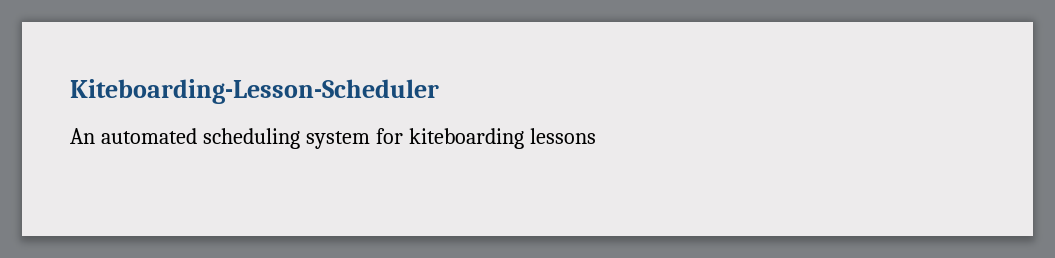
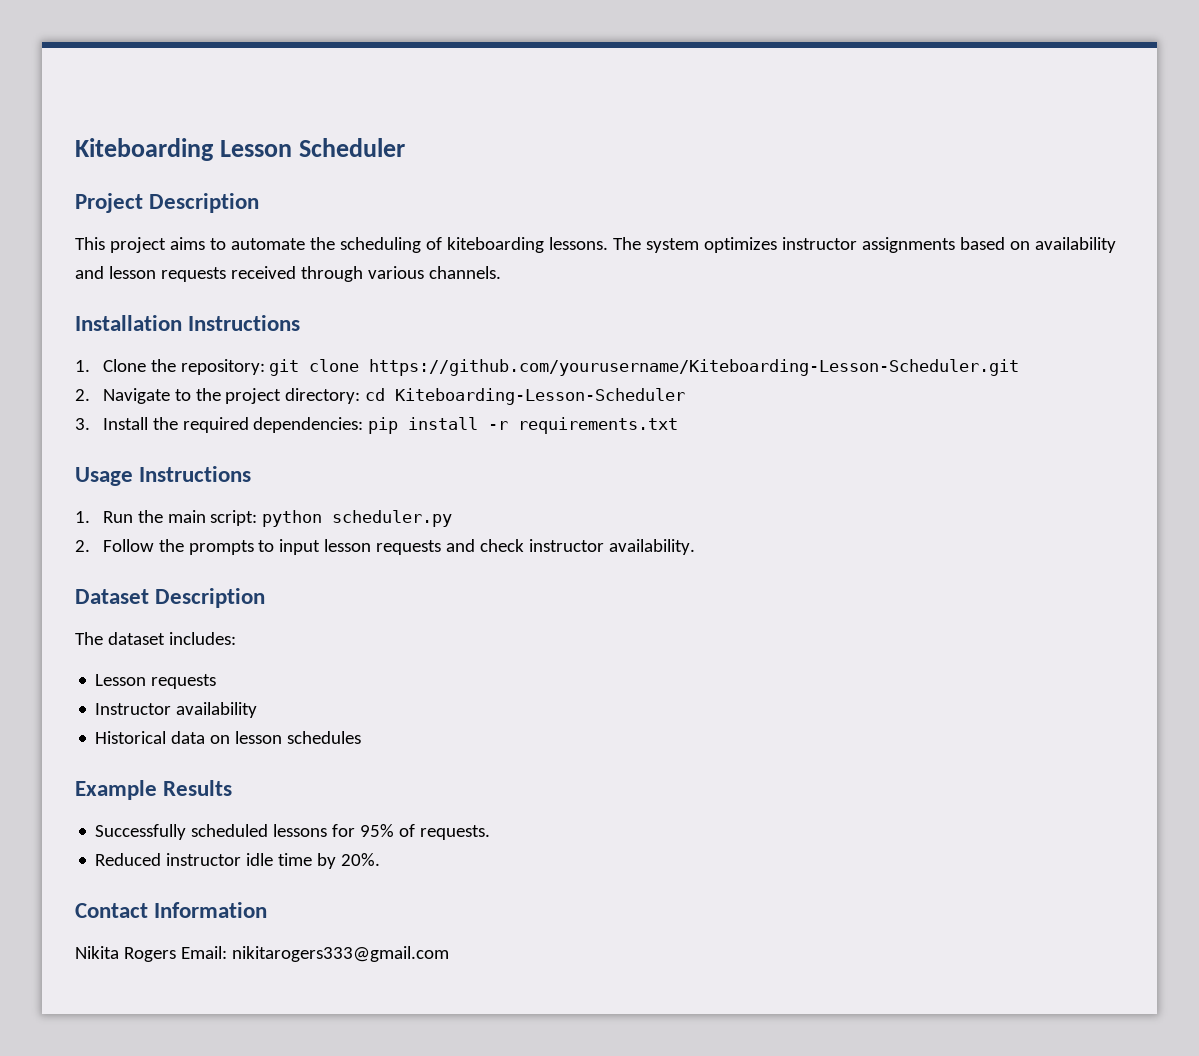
- Kiteboarding-Lesson-Scheduler
- An automated scheduling system for kiteboarding lessons
+ Kiteboarding Lesson Scheduler
+ Project Description
+ This project aims to automate the scheduling of kiteboarding lessons. The system optimizes instructor assignments based on availability and lesson requests received through various channels.
+ Installation Instructions
+ 1. Clone the repository: git clone https://github.com/yourusername/Kiteboarding-Lesson-Scheduler.git
+ 2. Navigate to the project directory: cd Kiteboarding-Lesson-Scheduler
+ 3. Install the required dependencies: pip install -r requirements.txt
+ Usage Instructions
+ 1. Run the main script: python scheduler.py
+ 2. Follow the prompts to input lesson requests and check instructor availability.
+ Dataset Description
+ The dataset includes:
+ Lesson requests
+ Instructor availability
+ Historical data on lesson schedules
+ Example Results
+ Successfully scheduled lessons for 95% of requests.
+ Reduced instructor idle time by 20%.
+ Contact Information
+ Nikita Rogers Email: nikitarogers333@gmail.com

